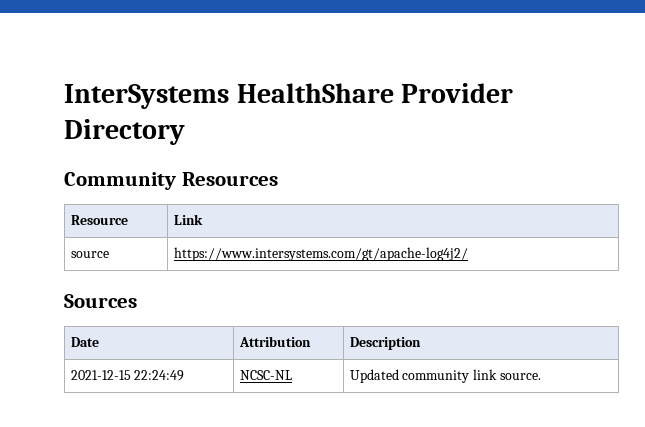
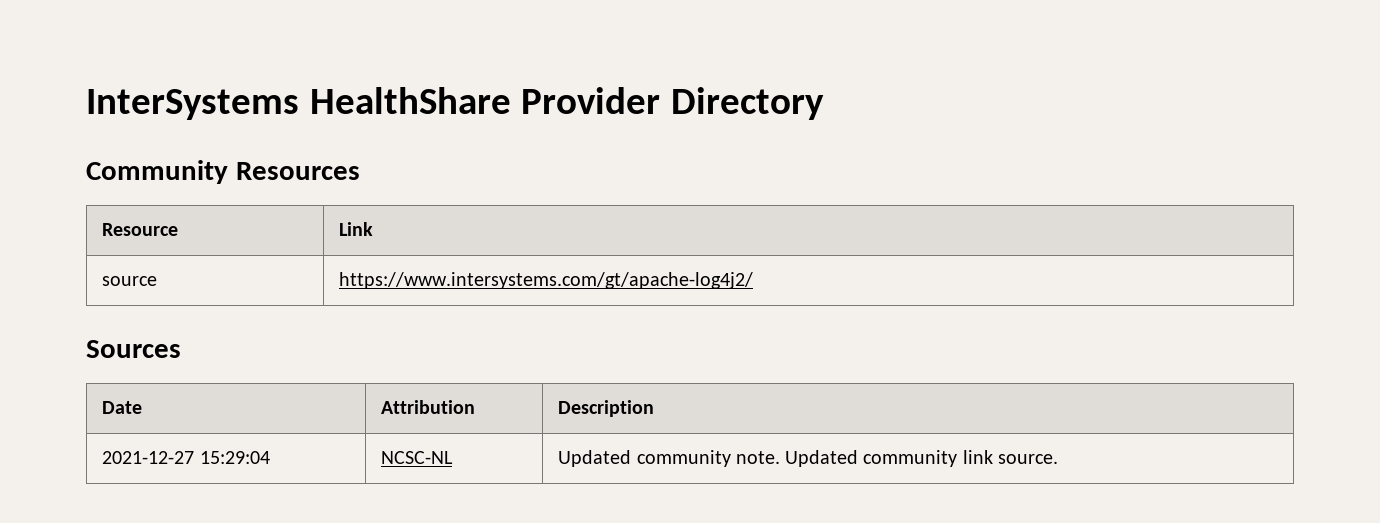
- 2021-12-15 22:24:49 | NCSC-NL | Updated community link source.
+ 2021-12-27 15:29:04 | NCSC-NL | Updated community note. Updated community link source.

